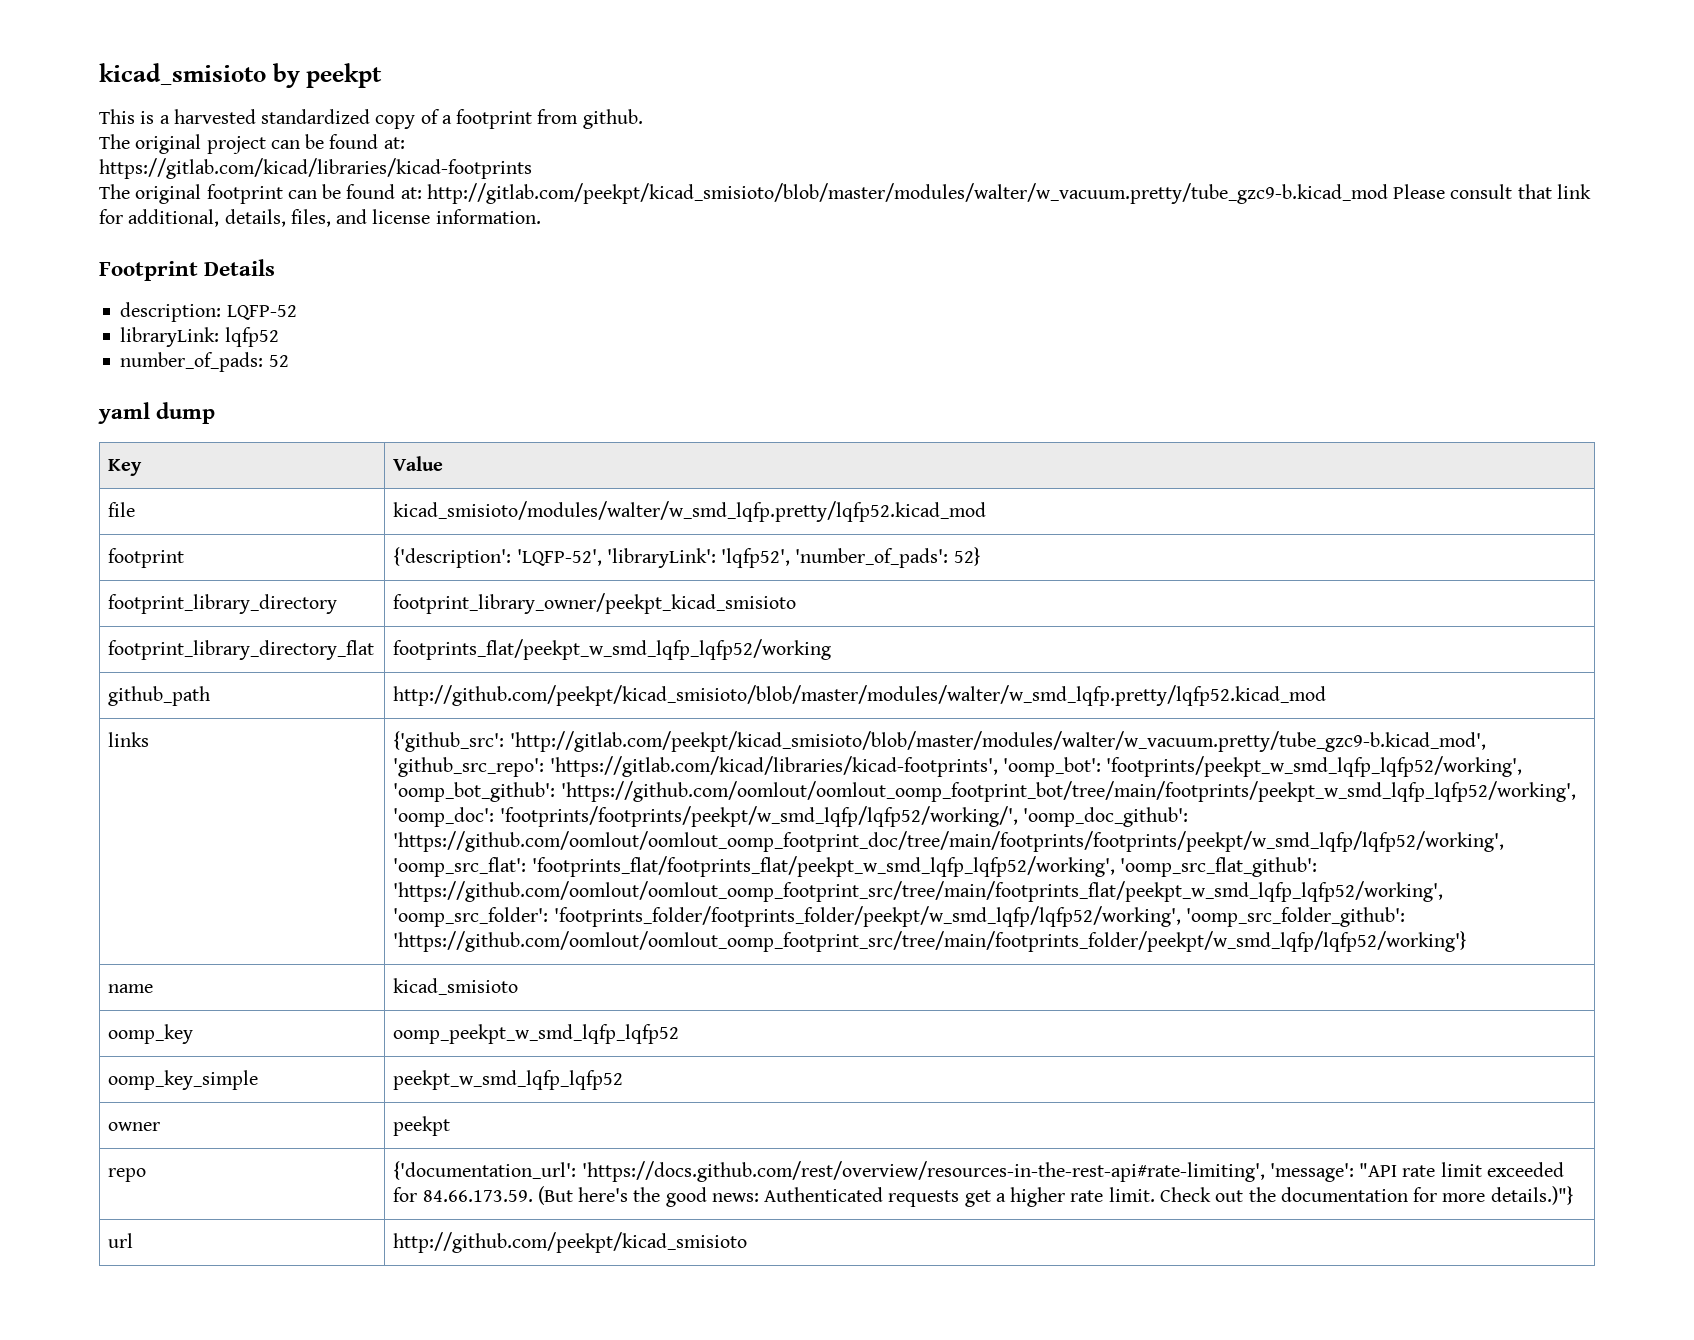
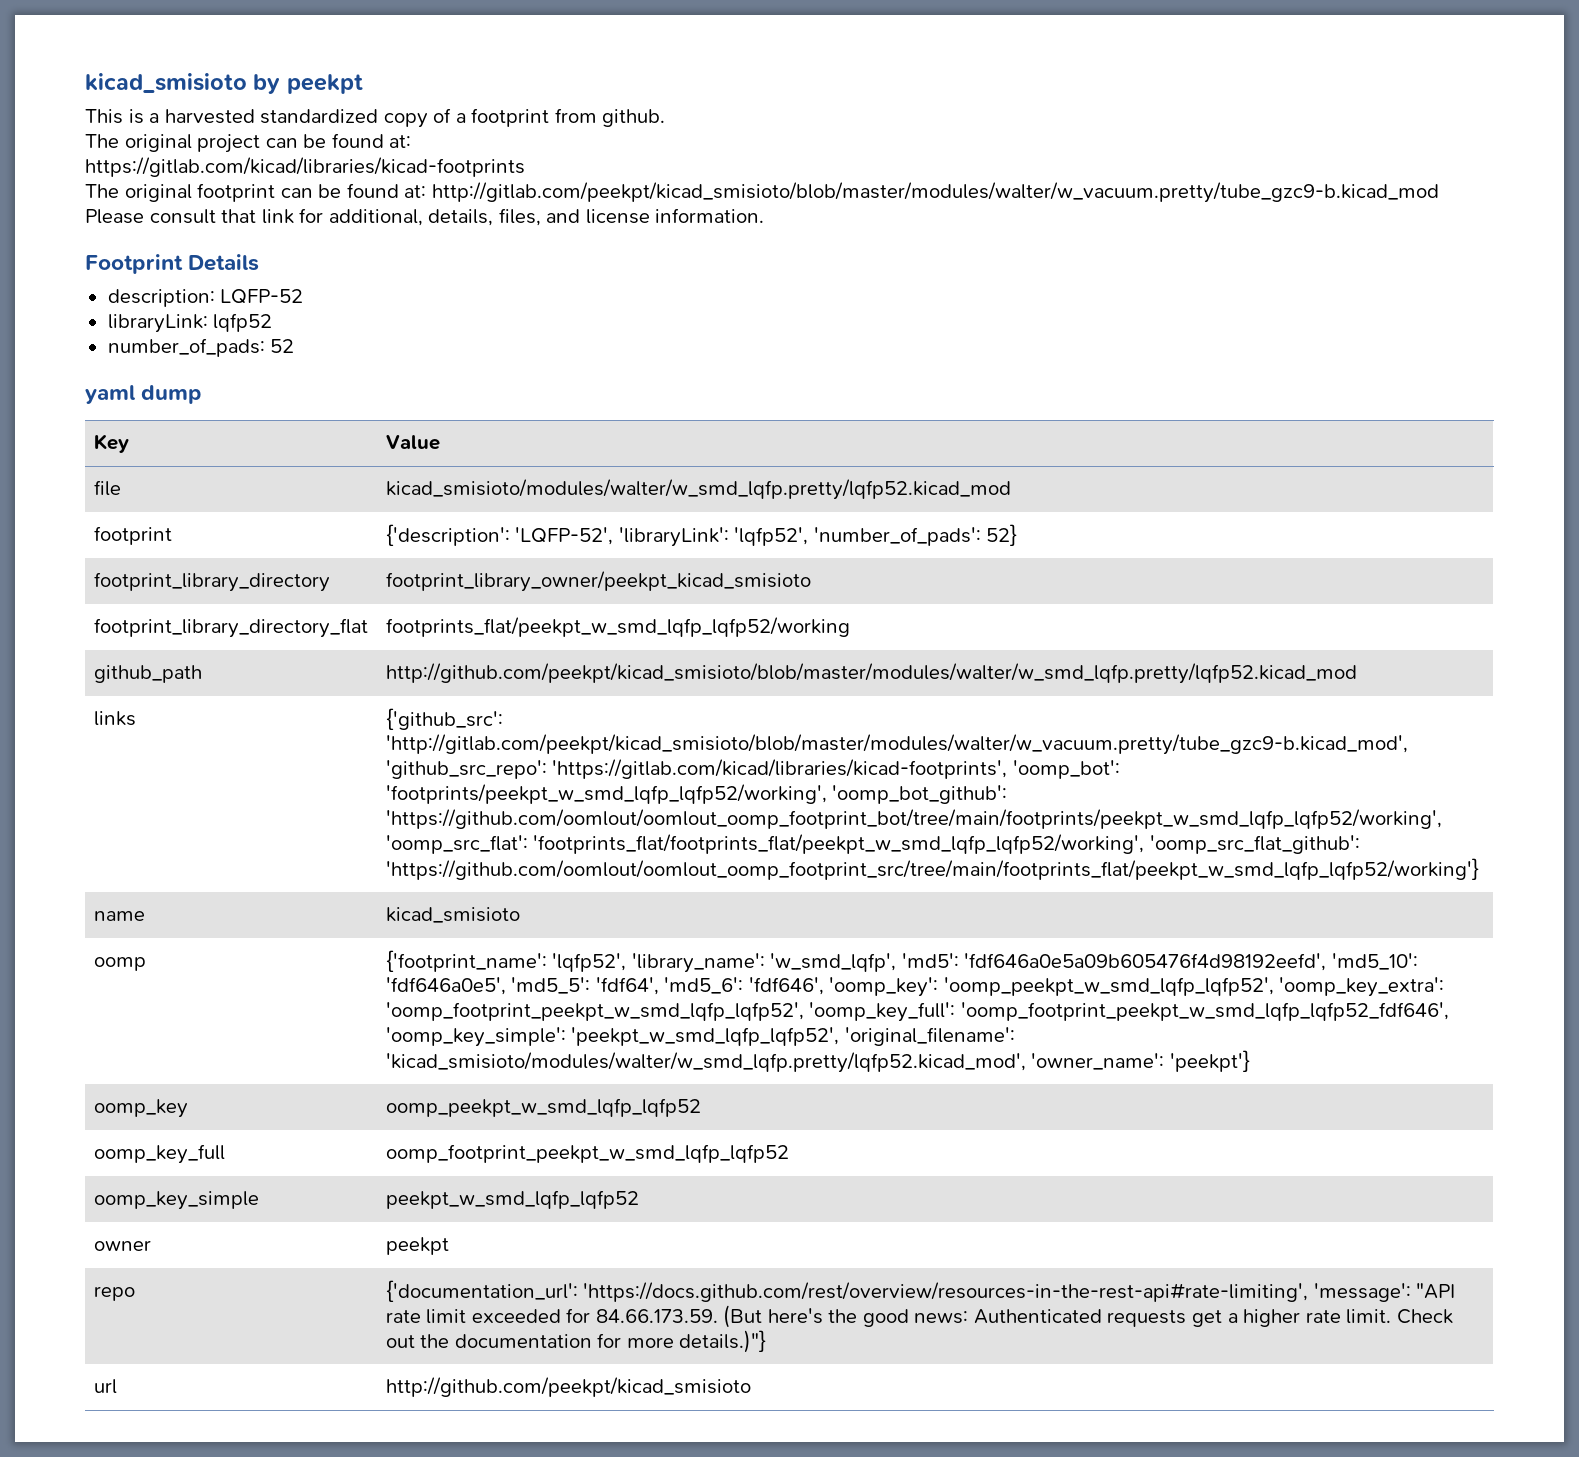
- links | {'github_src': 'http://gitlab.com/peekpt/kicad_smisioto/blob/master/modules/walter/w_vacuum.pretty/tube_gzc9-b.kicad_mod', 'github_src_repo': 'https://gitlab.com/kicad/libraries/kicad-footprints', 'oomp_bot': 'footprints/peekpt_w_smd_lqfp_lqfp52/working', 'oomp_bot_github': 'https://github.com/oomlout/oomlout_oomp_footprint_bot/tree/main/footprints/peekpt_w_smd_lqfp_lqfp52/working', 'oomp_doc': 'footprints/footprints/peekpt/w_smd_lqfp/lqfp52/working/', 'oomp_doc_github': 'https://github.com/oomlout/oomlout_oomp_footprint_doc/tree/main/footprints/footprints/peekpt/w_smd_lqfp/lqfp52/working', 'oomp_src_flat': 'footprints_flat/footprints_flat/peekpt_w_smd_lqfp_lqfp52/working', 'oomp_src_flat_github': 'https://github.com/oomlout/oomlout_oomp_footprint_src/tree/main/footprints_flat/peekpt_w_smd_lqfp_lqfp52/working', 'oomp_src_folder': 'footprints_folder/footprints_folder/peekpt/w_smd_lqfp/lqfp52/working', 'oomp_src_folder_github': 'https://github.com/oomlout/oomlout_oomp_footprint_src/tree/main/footprints_folder/peekpt/w_smd_lqfp/lqfp52/working'}
+ links | {'github_src': 'http://gitlab.com/peekpt/kicad_smisioto/blob/master/modules/walter/w_vacuum.pretty/tube_gzc9-b.kicad_mod', 'github_src_repo': 'https://gitlab.com/kicad/libraries/kicad-footprints', 'oomp_bot': 'footprints/peekpt_w_smd_lqfp_lqfp52/working', 'oomp_bot_github': 'https://github.com/oomlout/oomlout_oomp_footprint_bot/tree/main/footprints/peekpt_w_smd_lqfp_lqfp52/working', 'oomp_src_flat': 'footprints_flat/footprints_flat/peekpt_w_smd_lqfp_lqfp52/working', 'oomp_src_flat_github': 'https://github.com/oomlout/oomlout_oomp_footprint_src/tree/main/footprints_flat/peekpt_w_smd_lqfp_lqfp52/working'}
  name | kicad_smisioto
+ oomp | {'footprint_name': 'lqfp52', 'library_name': 'w_smd_lqfp', 'md5': 'fdf646a0e5a09b605476f4d98192eefd', 'md5_10': 'fdf646a0e5', 'md5_5': 'fdf64', 'md5_6': 'fdf646', 'oomp_key': 'oomp_peekpt_w_smd_lqfp_lqfp52', 'oomp_key_extra': 'oomp_footprint_peekpt_w_smd_lqfp_lqfp52', 'oomp_key_full': 'oomp_footprint_peekpt_w_smd_lqfp_lqfp52_fdf646', 'oomp_key_simple': 'peekpt_w_smd_lqfp_lqfp52', 'original_filename': 'kicad_smisioto/modules/walter/w_smd_lqfp.pretty/lqfp52.kicad_mod', 'owner_name': 'peekpt'}
+ oomp_key_full | oomp_footprint_peekpt_w_smd_lqfp_lqfp52

